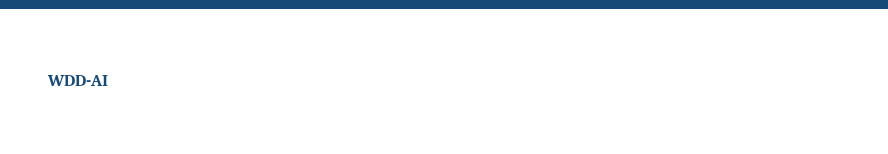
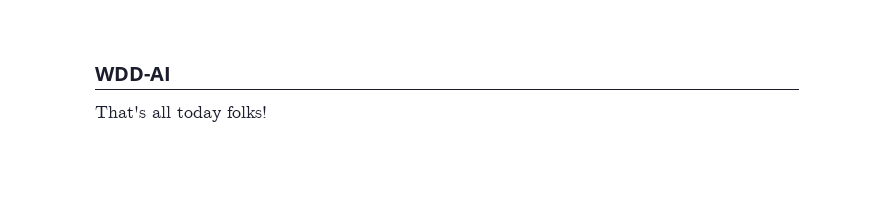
+ That's all today folks!

